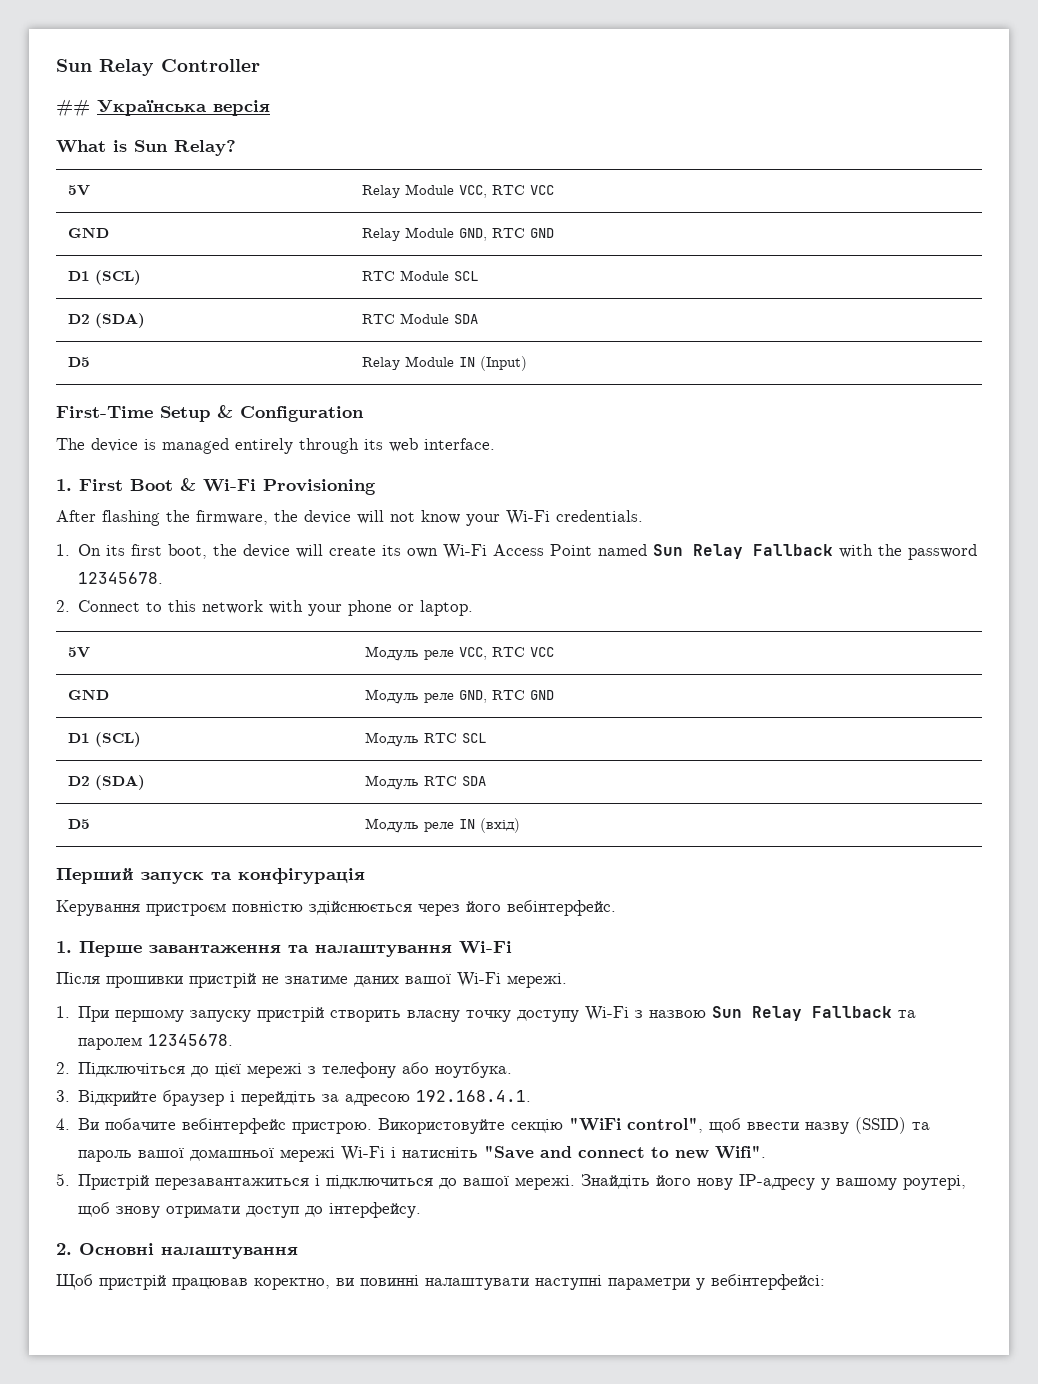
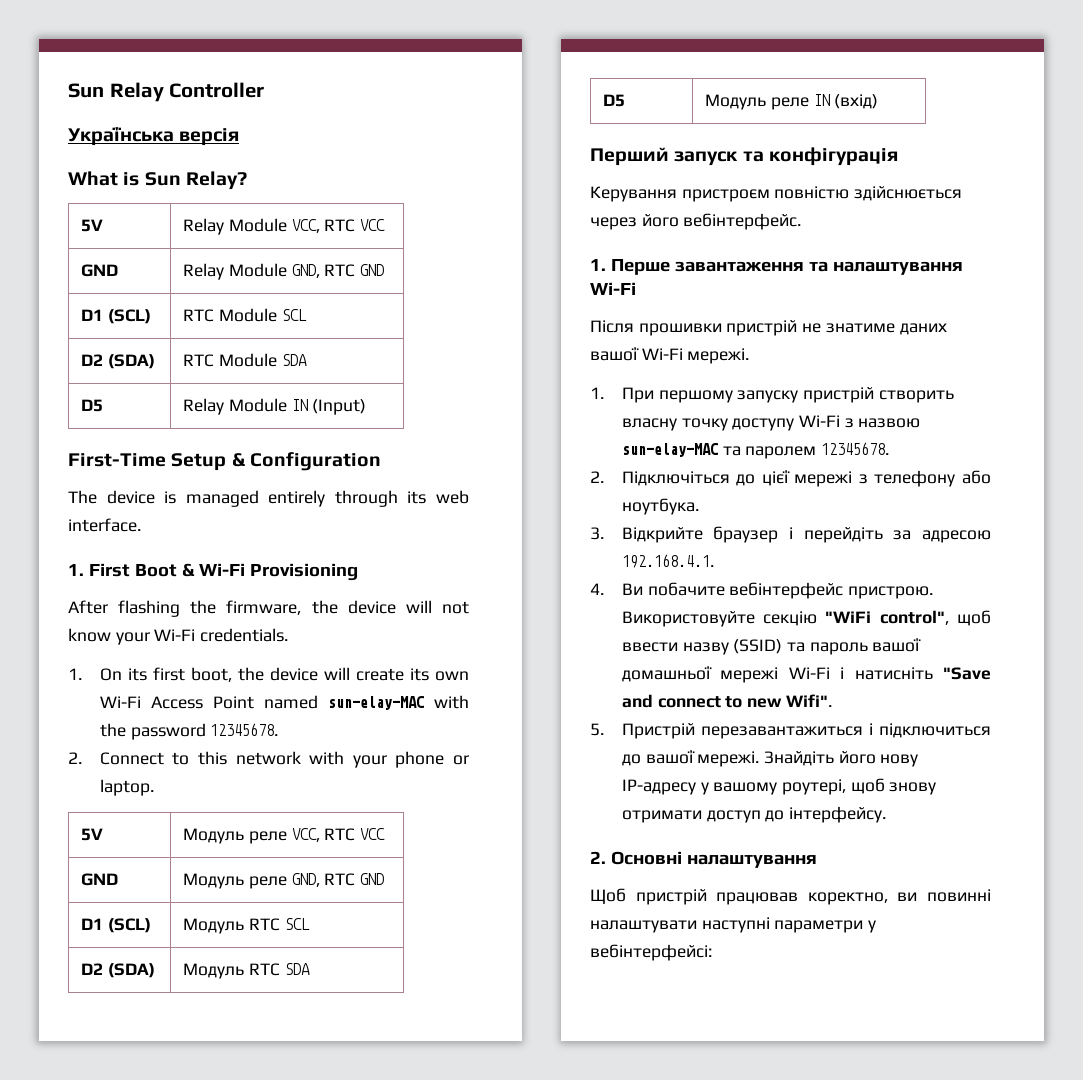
- ## Українська версія
+ Українська версія
- 1. On its first boot, the device will create its own Wi-Fi Access Point named Sun Relay Fallback with the password 12345678.
+ 1. On its first boot, the device will create its own Wi-Fi Access Point named sun-elay-MAC with the password 12345678.
- 1. При першому запуску пристрій створить власну точку доступу Wi-Fi з назвою Sun Relay Fallback та паролем 12345678.
+ 1. При першому запуску пристрій створить власну точку доступу Wi-Fi з назвою sun-elay-MAC та паролем 12345678.

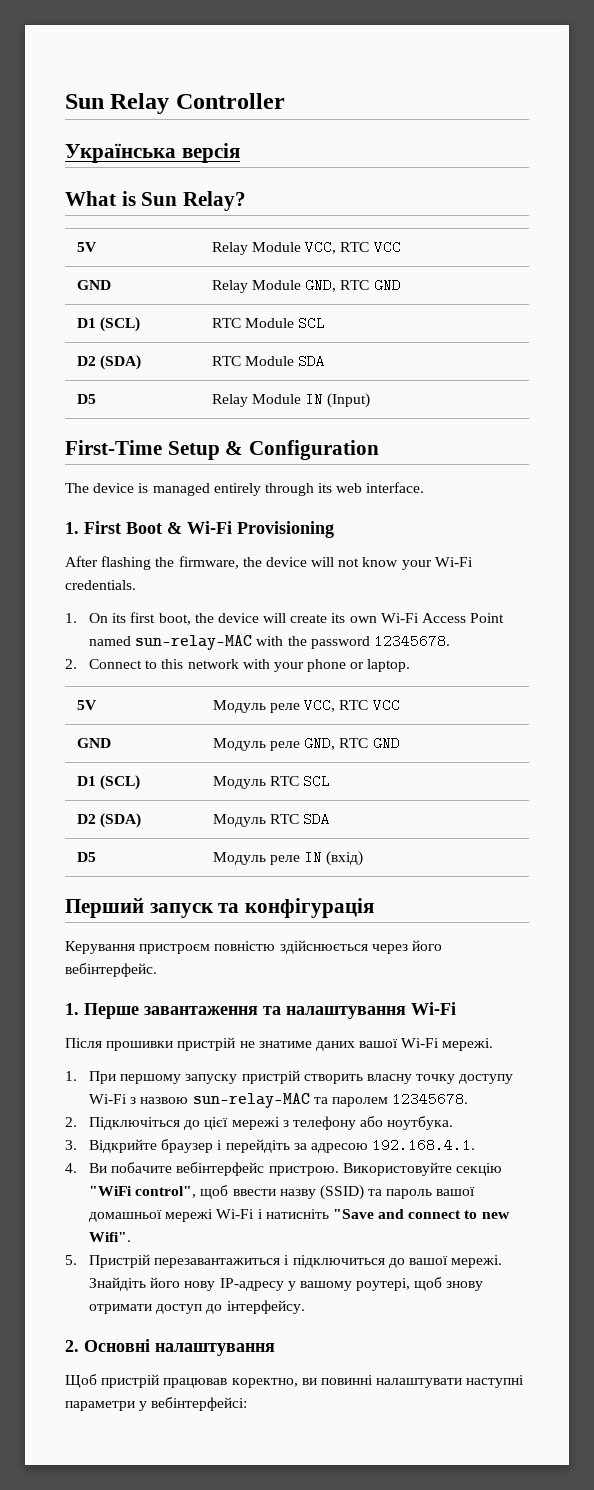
- 1. On its first boot, the device will create its own Wi-Fi Access Point named sun-elay-MAC with the password 12345678.
+ 1. On its first boot, the device will create its own Wi-Fi Access Point named sun-relay-MAC with the password 12345678.
- 1. При першому запуску пристрій створить власну точку доступу Wi-Fi з назвою sun-elay-MAC та паролем 12345678.
+ 1. При першому запуску пристрій створить власну точку доступу Wi-Fi з назвою sun-relay-MAC та паролем 12345678.

